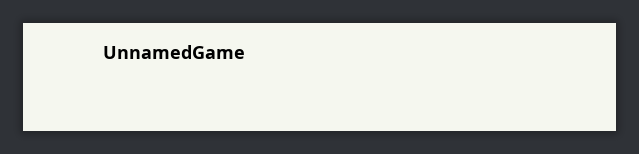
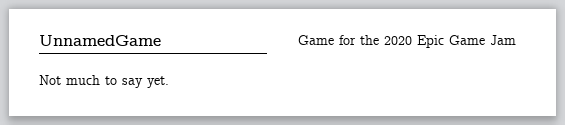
+ Not much to say yet.
+ Game for the 2020 Epic Game Jam

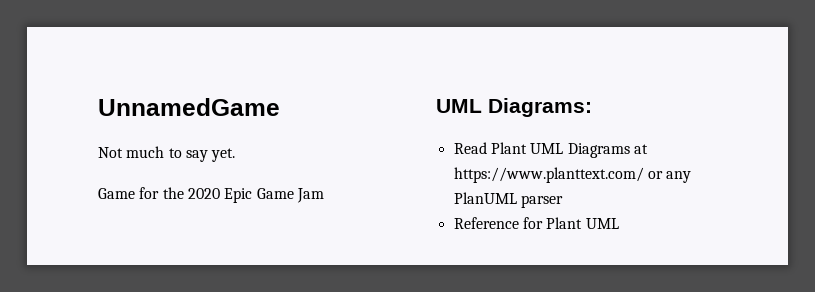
+ UML Diagrams:
+ Read Plant UML Diagrams at https://www.planttext.com/ or any PlanUML parser
+ Reference for Plant UML

